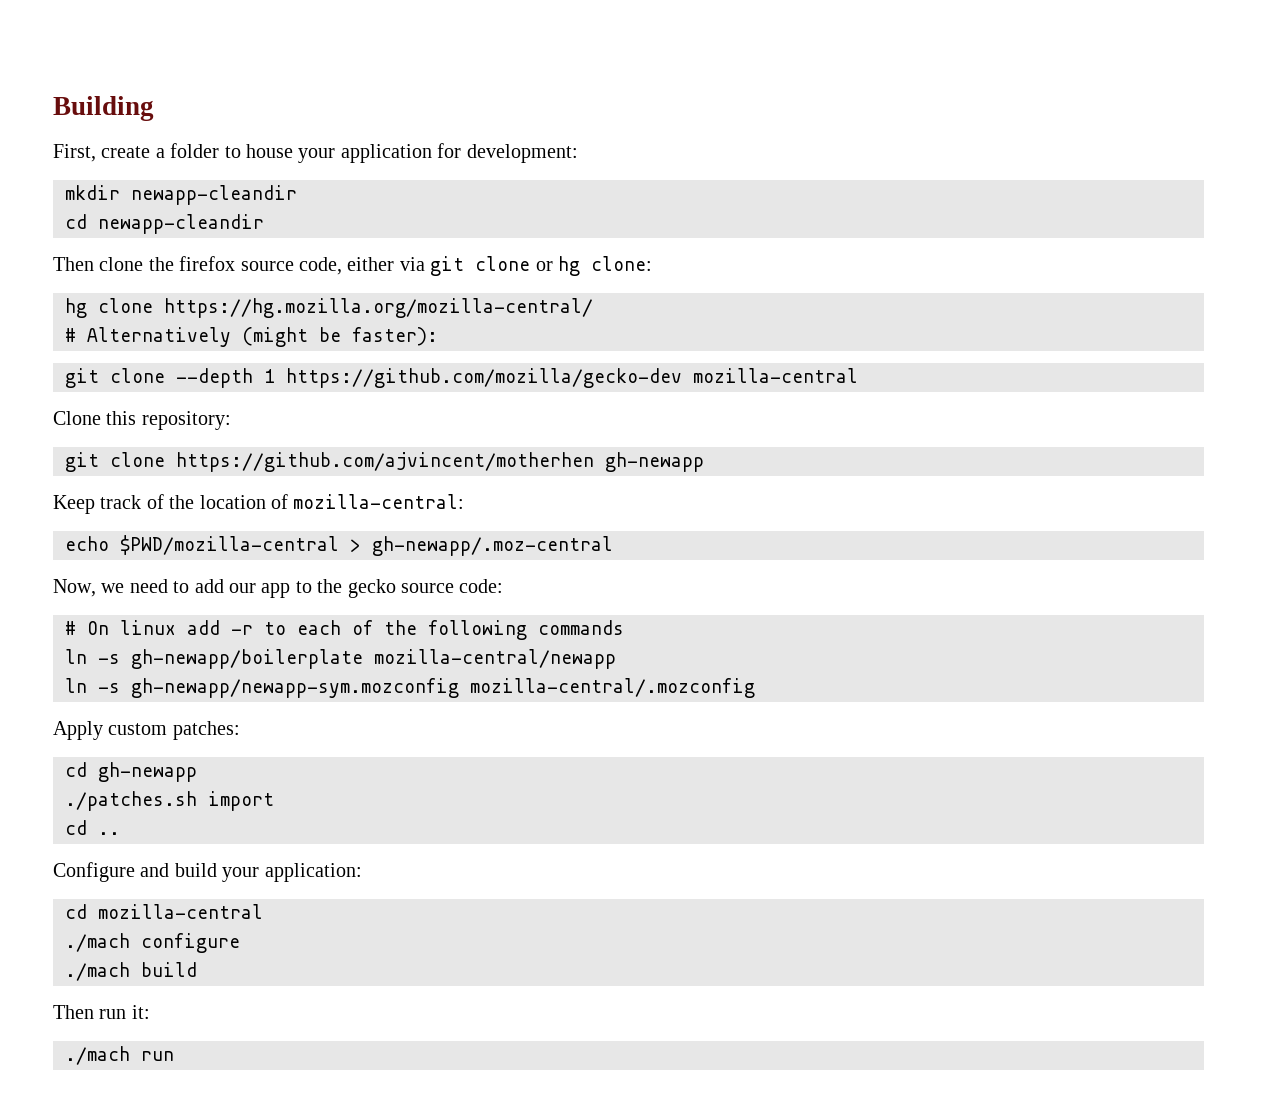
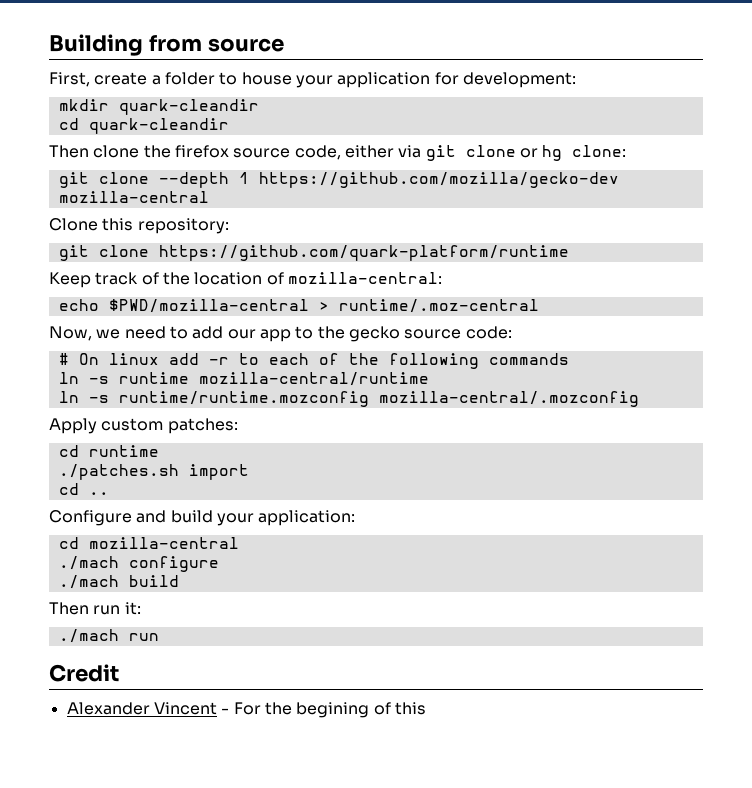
- Building
+ Building from source
- mkdir newapp-cleandir
- cd newapp-cleandir
+ mkdir quark-cleandir
+ cd quark-cleandir
- hg clone https://hg.mozilla.org/mozilla-central/
- # Alternatively (might be faster):
- git clone https://github.com/ajvincent/motherhen gh-newapp
+ git clone https://github.com/quark-platform/runtime
- echo $PWD/mozilla-central > gh-newapp/.moz-central
+ echo $PWD/mozilla-central > runtime/.moz-central
- ln -s gh-newapp/boilerplate mozilla-central/newapp
- ln -s gh-newapp/newapp-sym.mozconfig mozilla-central/.mozconfig
+ ln -s runtime mozilla-central/runtime
+ ln -s runtime/runtime.mozconfig mozilla-central/.mozconfig
- cd gh-newapp
+ cd runtime
+ Credit
+ Alexander Vincent - For the begining of this

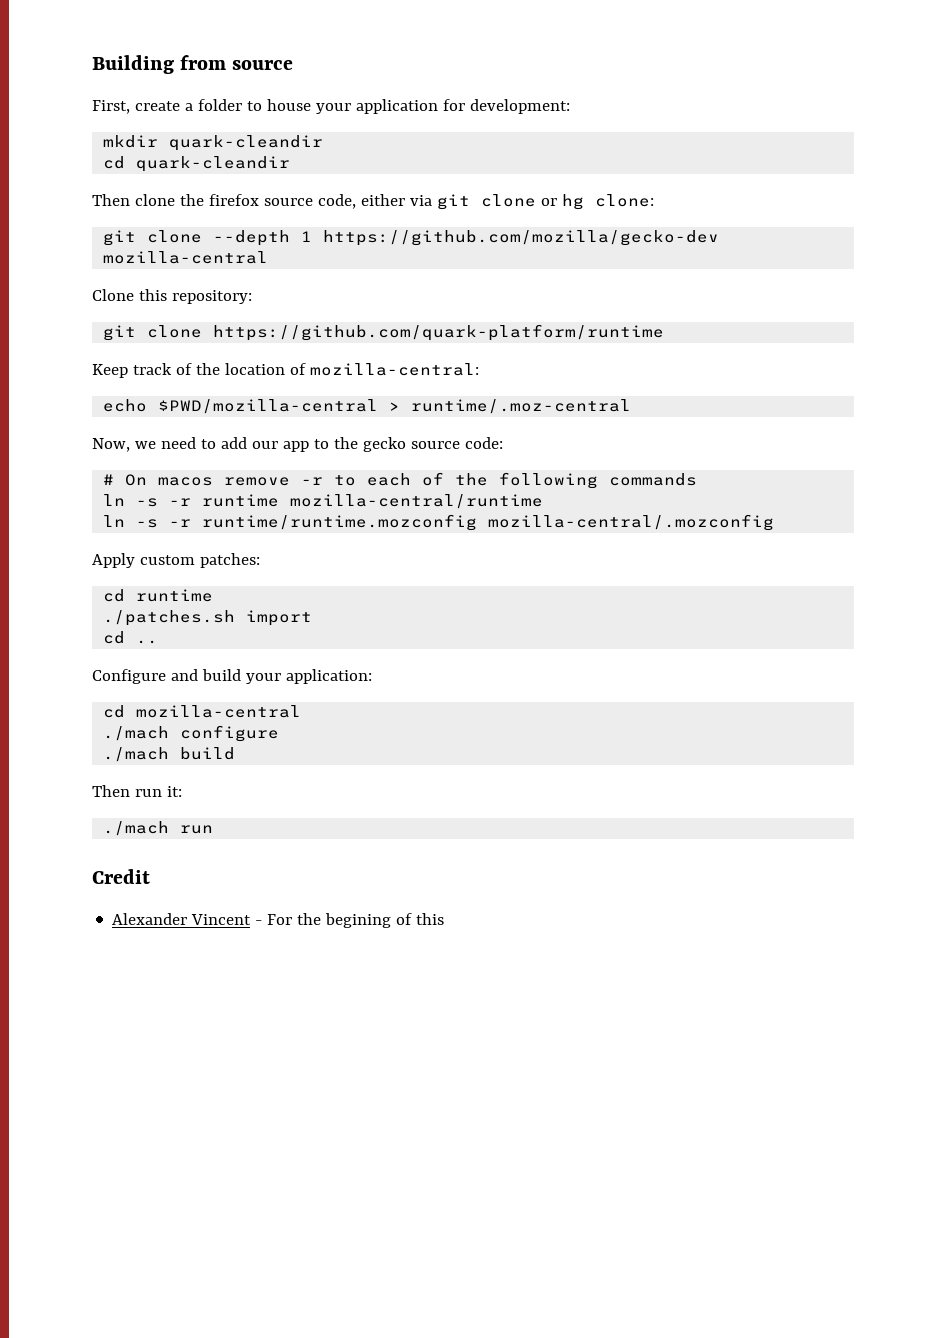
- # On linux add -r to each of the following commands
+ # On macos remove -r to each of the following commands
- ln -s runtime mozilla-central/runtime
+ ln -s -r runtime mozilla-central/runtime
- ln -s runtime/runtime.mozconfig mozilla-central/.mozconfig
+ ln -s -r runtime/runtime.mozconfig mozilla-central/.mozconfig

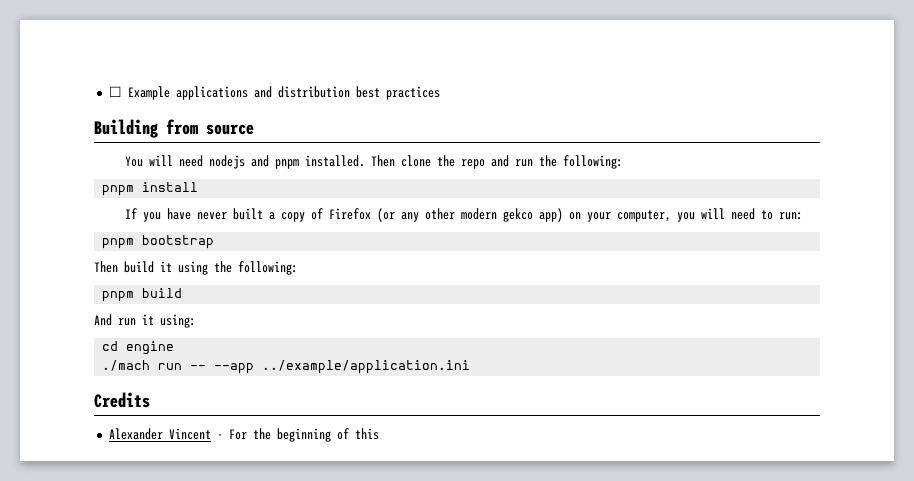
+ ☐ Example applications and distribution best practices
  Building from source
- First, create a folder to house your application for development:
- mkdir quark-cleandir
- cd quark-cleandir
- Then clone the firefox source code, either via git clone or hg clone:
- git clone --depth 1 https://github.com/mozilla/gecko-dev mozilla-central
- Clone this repository:
- git clone https://github.com/quark-platform/runtime
- Keep track of the location of mozilla-central:
- echo $PWD/mozilla-central > runtime/.moz-central
- Now, we need to add our app to the gecko source code:
- # On macos remove -r to each of the following commands
- ln -s -r runtime mozilla-central/runtime
- ln -s -r runtime/runtime.mozconfig mozilla-central/.mozconfig
- Apply custom patches:
- cd runtime
- ./patches.sh import
- cd ..
- Configure and build your application:
- cd mozilla-central
- ./mach configure
- ./mach build
- Then run it:
- ./mach run
- Credit
+ You will need nodejs and pnpm installed. Then clone the repo and run the following:
+ pnpm install
+ If you have never built a copy of Firefox (or any other modern gekco app) on your computer, you will need to run:
+ pnpm bootstrap
+ Then build it using the following:
+ pnpm build
+ And run it using:
+ cd engine
+ ./mach run -- --app ../example/application.ini
+ Credits
- Alexander Vincent - For the begining of this
+ Alexander Vincent - For the beginning of this

